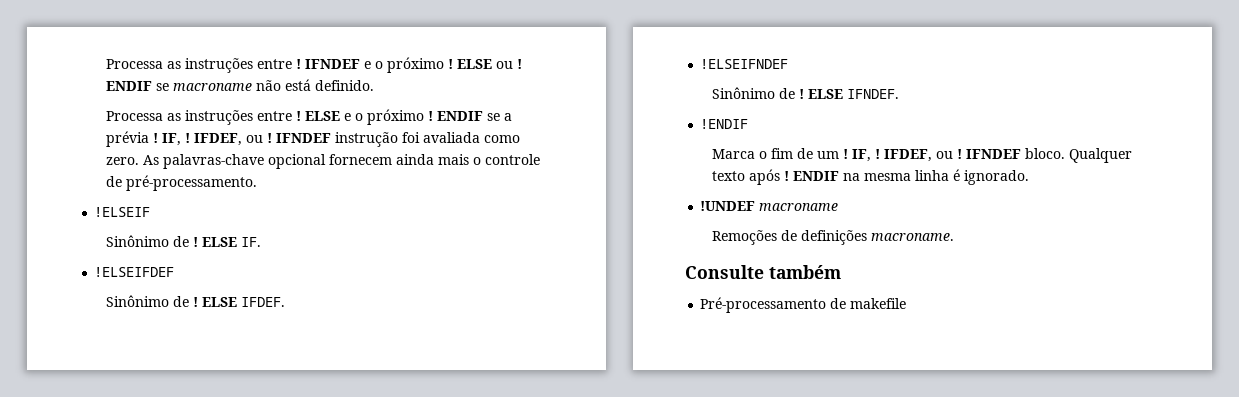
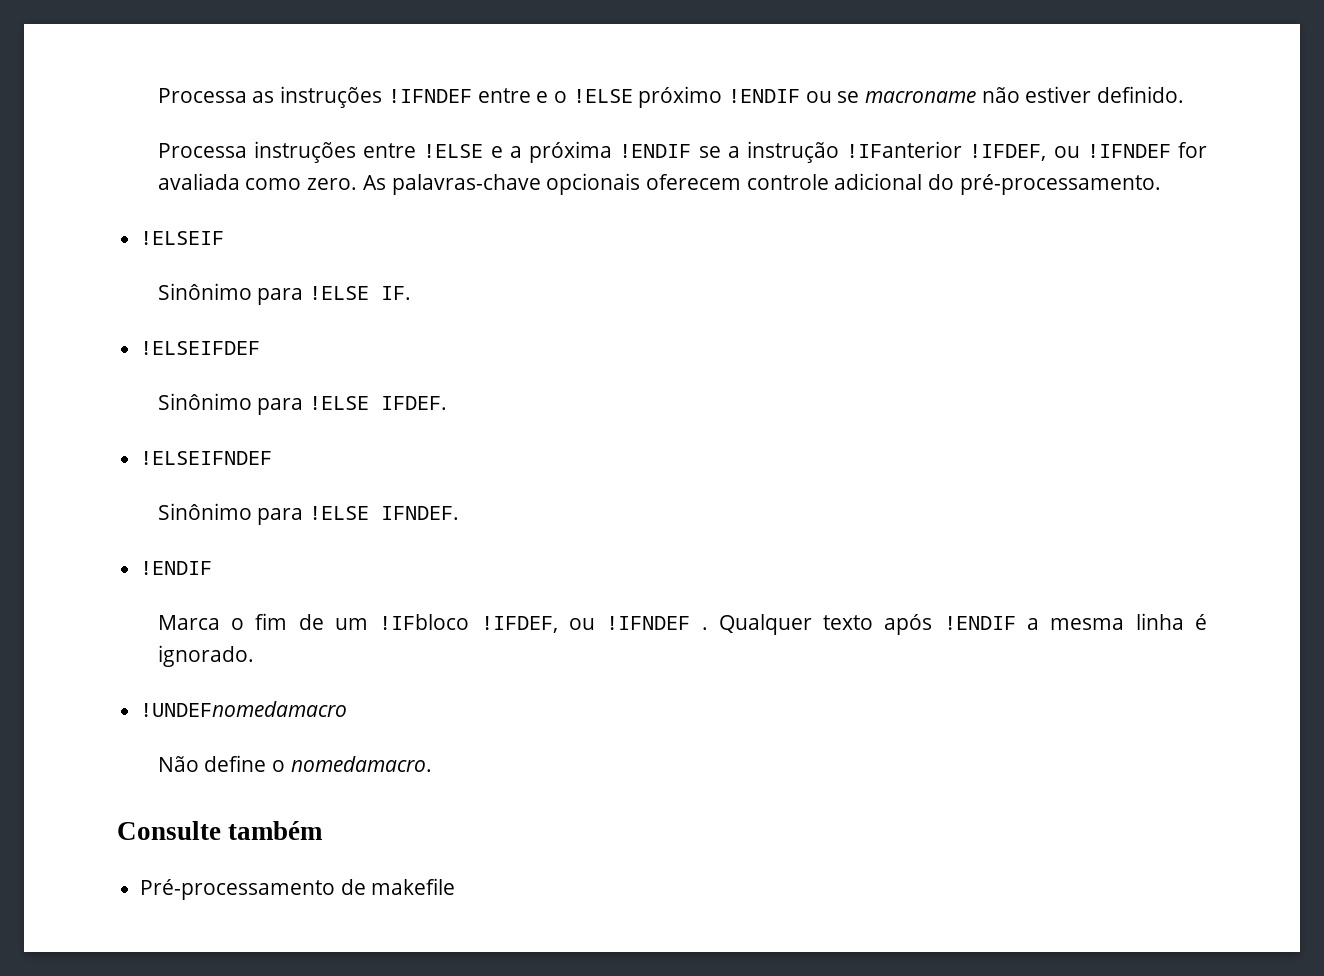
- Processa as instruções entre ! IFNDEF e o próximo ! ELSE ou ! ENDIF se macroname não está definido.
+ Processa as instruções !IFNDEF entre e o !ELSE próximo !ENDIF ou se macroname não estiver definido.
- Processa as instruções entre ! ELSE e o próximo ! ENDIF se a prévia ! IF, ! IFDEF, ou ! IFNDEF instrução foi avaliada como zero.
+ Processa instruções entre !ELSE e a próxima !ENDIF se a instrução !IFanterior !IFDEF, ou !IFNDEF for avaliada como zero.
- As palavras-chave opcional fornecem ainda mais o controle de pré-processamento.
+ As palavras-chave opcionais oferecem controle adicional do pré-processamento.
- Sinônimo de ! ELSE IF.
+ Sinônimo para !ELSE IF.
- Sinônimo de ! ELSE IFDEF.
+ Sinônimo para !ELSE IFDEF.
- Sinônimo de ! ELSE IFNDEF.
+ Sinônimo para !ELSE IFNDEF.
- Marca o fim de um ! IF, ! IFDEF, ou ! IFNDEF bloco. Qualquer texto após ! ENDIF na mesma linha é ignorado.
- !UNDEF macroname
- Remoções de definições macroname.
+ Marca o fim de um !IFbloco !IFDEF, ou !IFNDEF . Qualquer texto após !ENDIF a mesma linha é ignorado.
+ !UNDEFnomedamacro
+ Não define o nomedamacro.

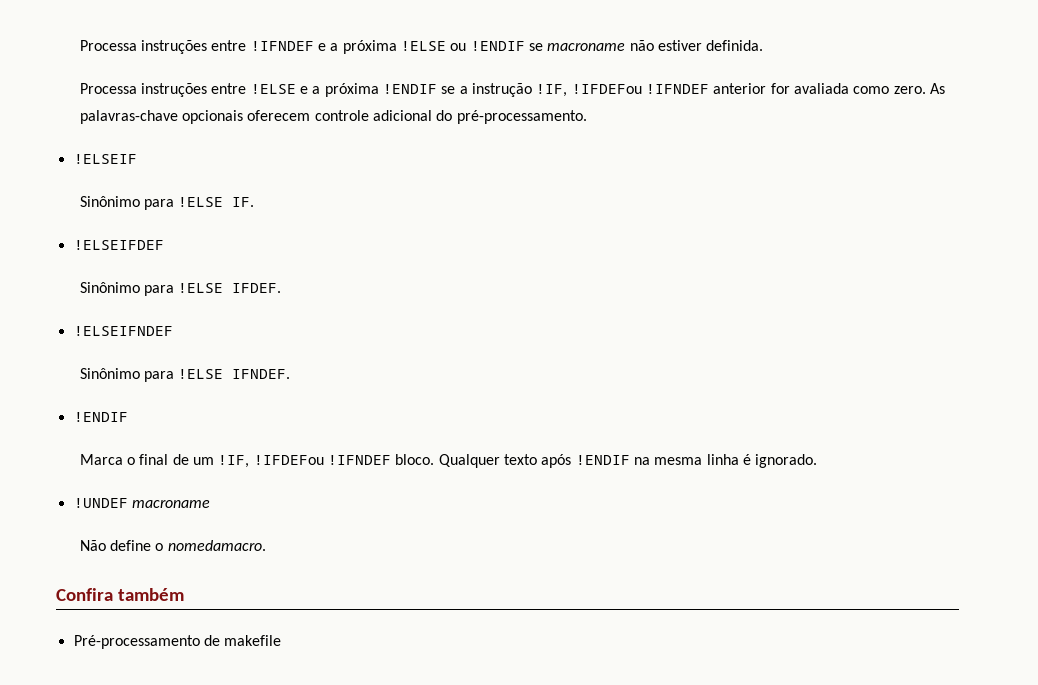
- Processa as instruções !IFNDEF entre e o !ELSE próximo !ENDIF ou se macroname não estiver definido.
+ Processa instruções entre !IFNDEF e a próxima !ELSE ou !ENDIF se macroname não estiver definida.
- Processa instruções entre !ELSE e a próxima !ENDIF se a instrução !IFanterior !IFDEF, ou !IFNDEF for avaliada como zero.
+ Processa instruções entre !ELSE e a próxima !ENDIF se a instrução !IF, !IFDEFou !IFNDEF anterior for avaliada como zero.
- Marca o fim de um !IFbloco !IFDEF, ou !IFNDEF .
+ Marca o final de um !IF, !IFDEFou !IFNDEF bloco.
- Qualquer texto após !ENDIF a mesma linha é ignorado.
+ Qualquer texto após !ENDIF na mesma linha é ignorado.
- !UNDEFnomedamacro
+ !UNDEF macroname
- Consulte também
+ Confira também

